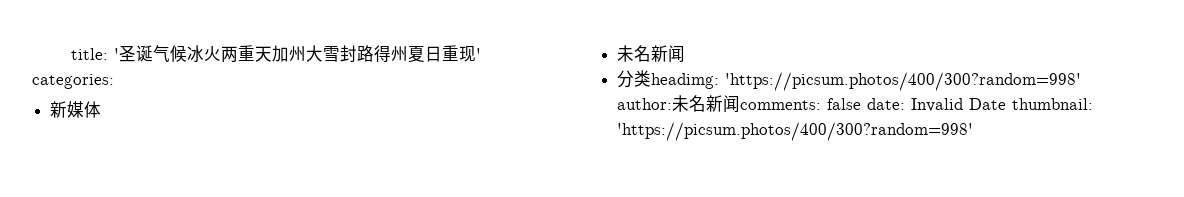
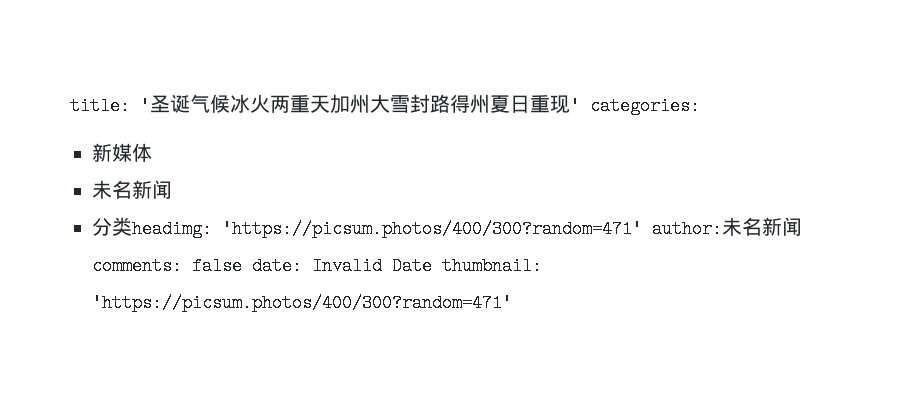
- 分类headimg: 'https://picsum.photos/400/300?random=998' author:未名新闻comments: false date: Invalid Date thumbnail: 'https://picsum.photos/400/300?random=998'
+ 分类headimg: 'https://picsum.photos/400/300?random=471' author:未名新闻comments: false date: Invalid Date thumbnail: 'https://picsum.photos/400/300?random=471'

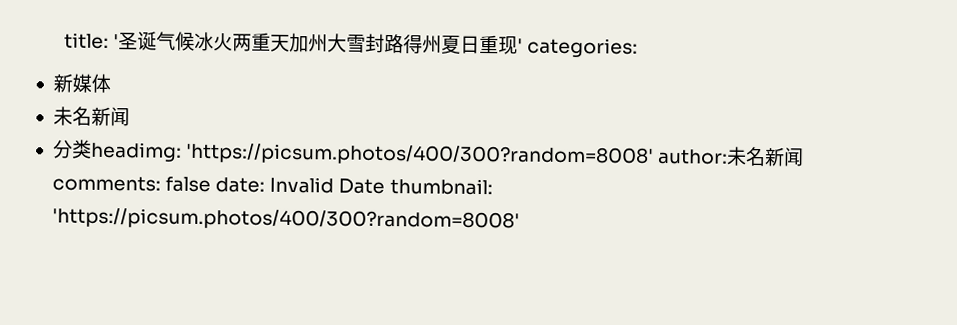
- 分类headimg: 'https://picsum.photos/400/300?random=471' author:未名新闻comments: false date: Invalid Date thumbnail: 'https://picsum.photos/400/300?random=471'
+ 分类headimg: 'https://picsum.photos/400/300?random=8008' author:未名新闻comments: false date: Invalid Date thumbnail: 'https://picsum.photos/400/300?random=8008'

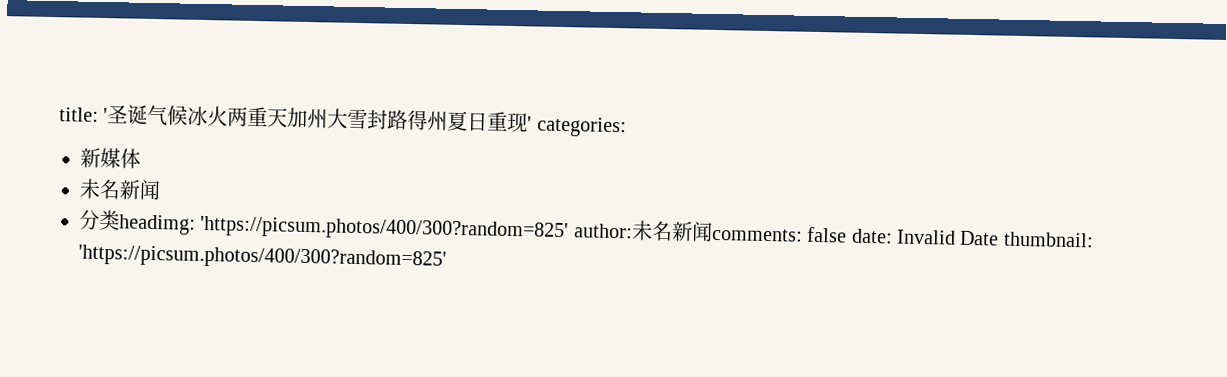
- 分类headimg: 'https://picsum.photos/400/300?random=8008' author:未名新闻comments: false date: Invalid Date thumbnail: 'https://picsum.photos/400/300?random=8008'
+ 分类headimg: 'https://picsum.photos/400/300?random=825' author:未名新闻comments: false date: Invalid Date thumbnail: 'https://picsum.photos/400/300?random=825'

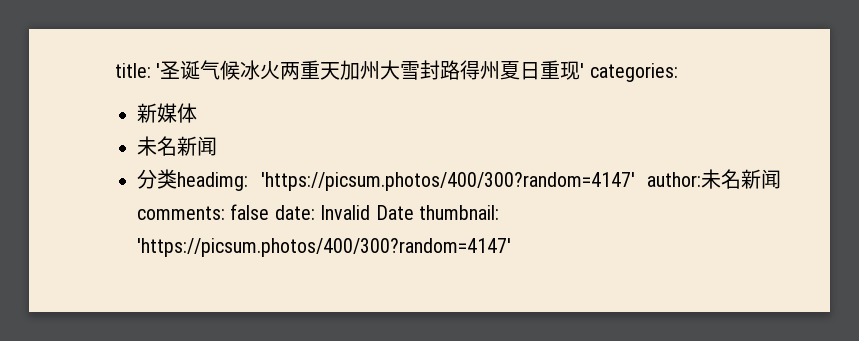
- 分类headimg: 'https://picsum.photos/400/300?random=825' author:未名新闻comments: false date: Invalid Date thumbnail: 'https://picsum.photos/400/300?random=825'
+ 分类headimg: 'https://picsum.photos/400/300?random=4147' author:未名新闻comments: false date: Invalid Date thumbnail: 'https://picsum.photos/400/300?random=4147'

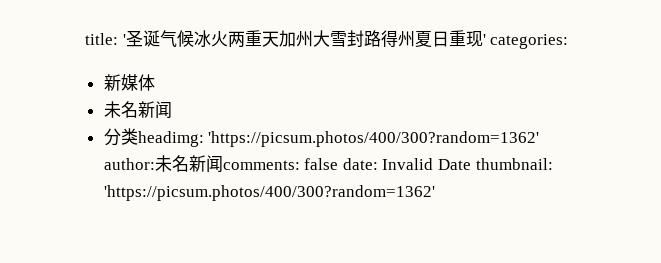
- 分类headimg: 'https://picsum.photos/400/300?random=4147' author:未名新闻comments: false date: Invalid Date thumbnail: 'https://picsum.photos/400/300?random=4147'
+ 分类headimg: 'https://picsum.photos/400/300?random=1362' author:未名新闻comments: false date: Invalid Date thumbnail: 'https://picsum.photos/400/300?random=1362'

